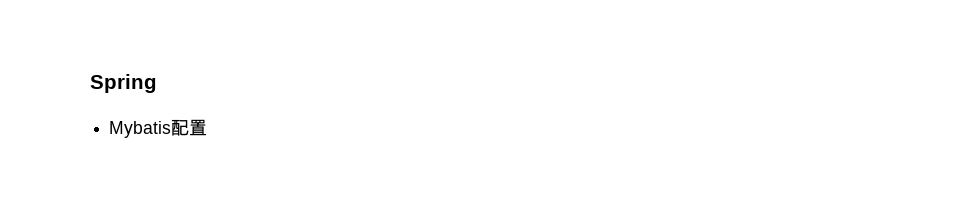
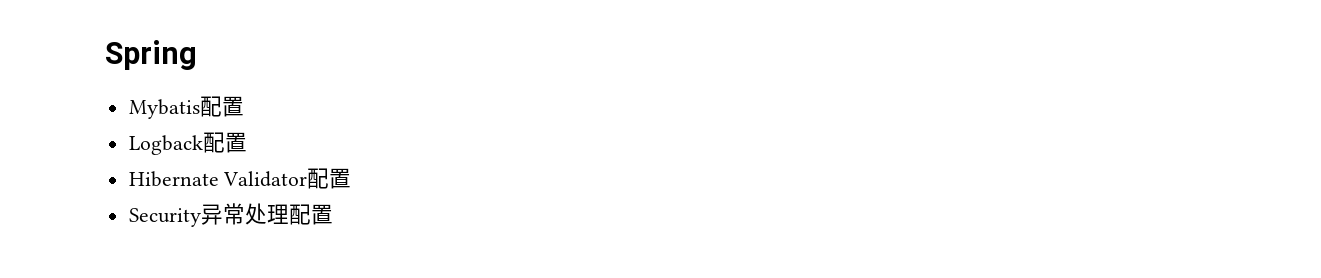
+ Logback配置
+ Hibernate Validator配置
+ Security异常处理配置

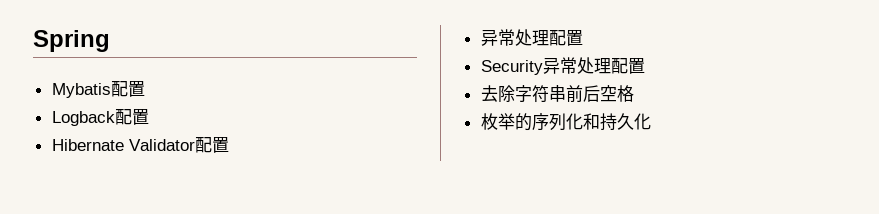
  Hibernate Validator配置
+ 异常处理配置
+ 去除字符串前后空格
+ 枚举的序列化和持久化

